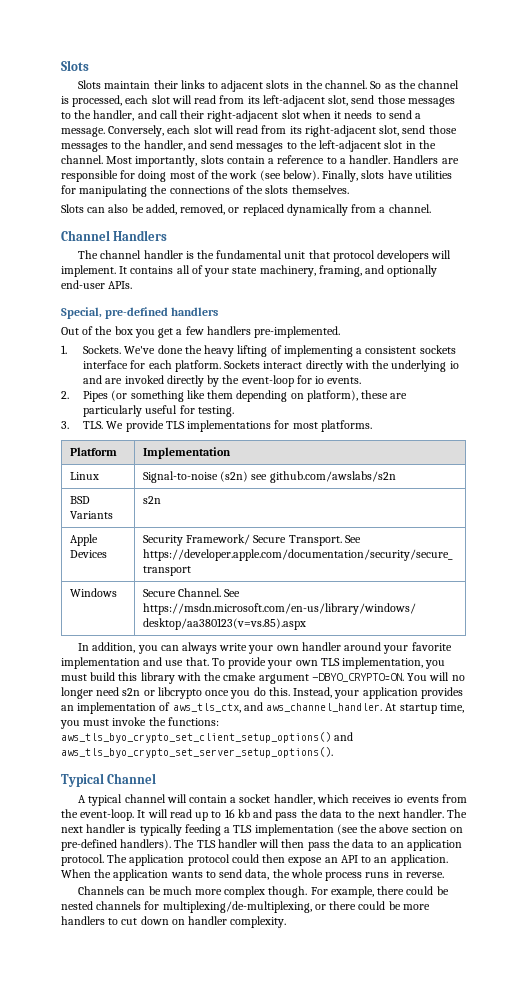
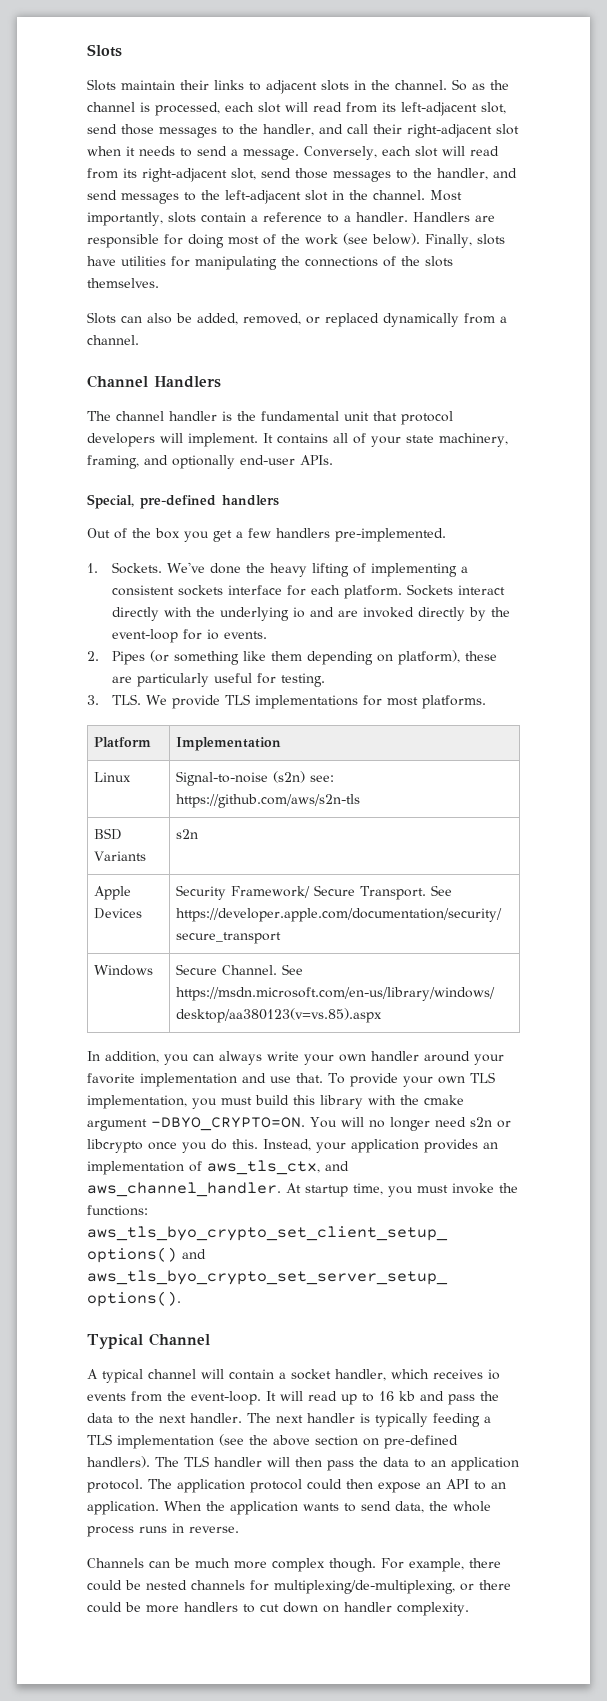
- Linux | Signal-to-noise (s2n) see github.com/awslabs/s2n
+ Linux | Signal-to-noise (s2n) see: https://github.com/aws/s2n-tls

